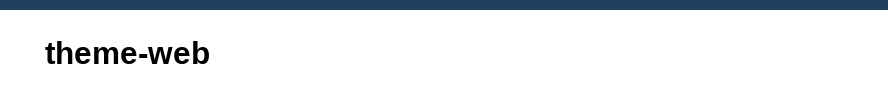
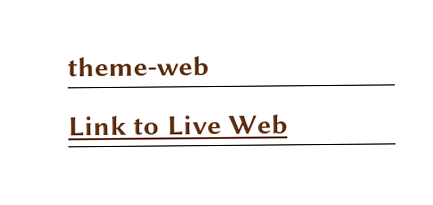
+ Link to Live Web

